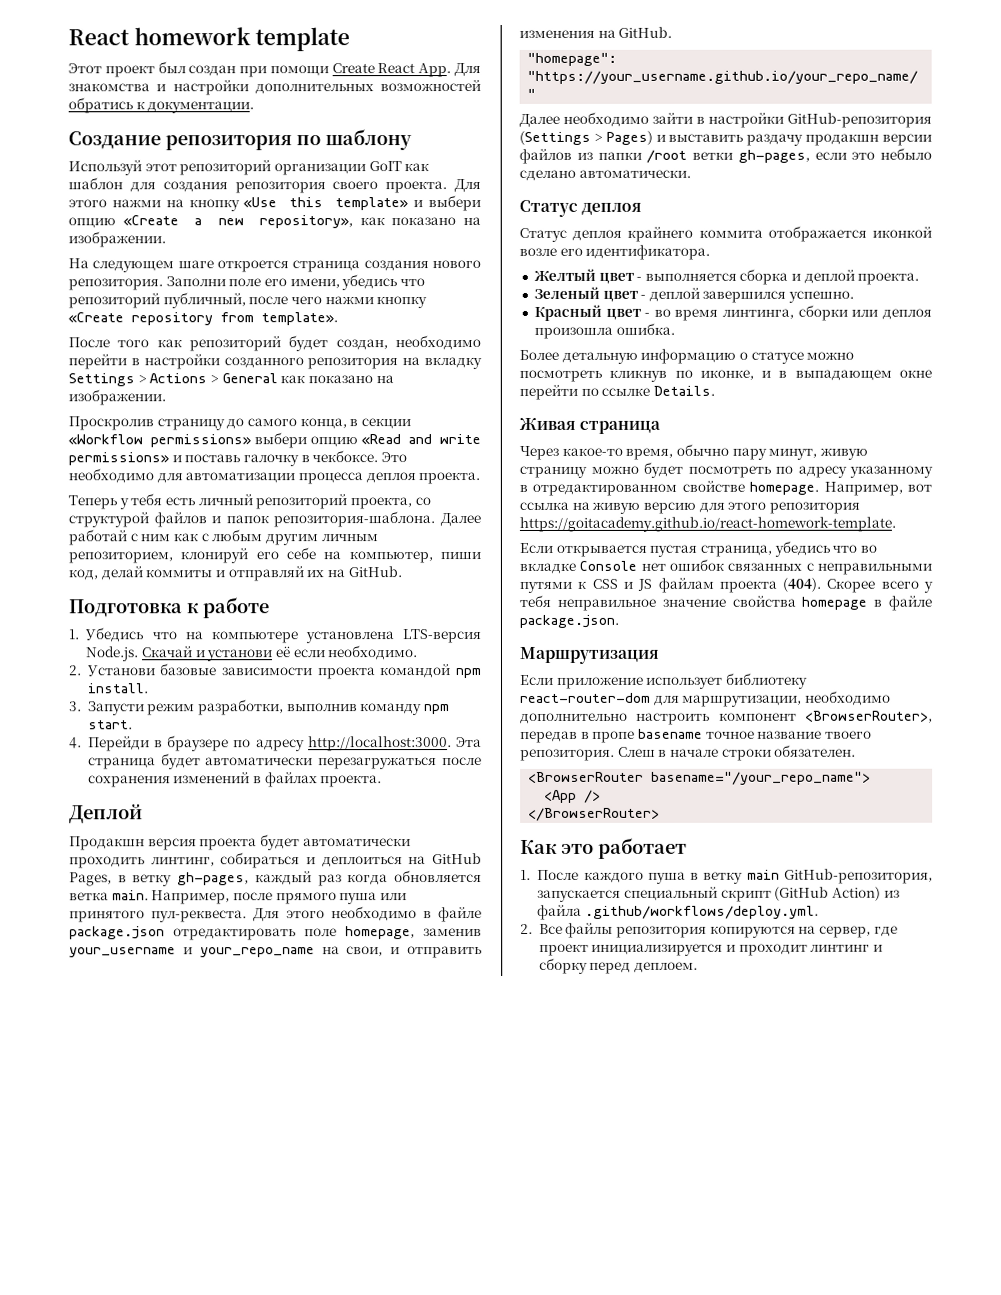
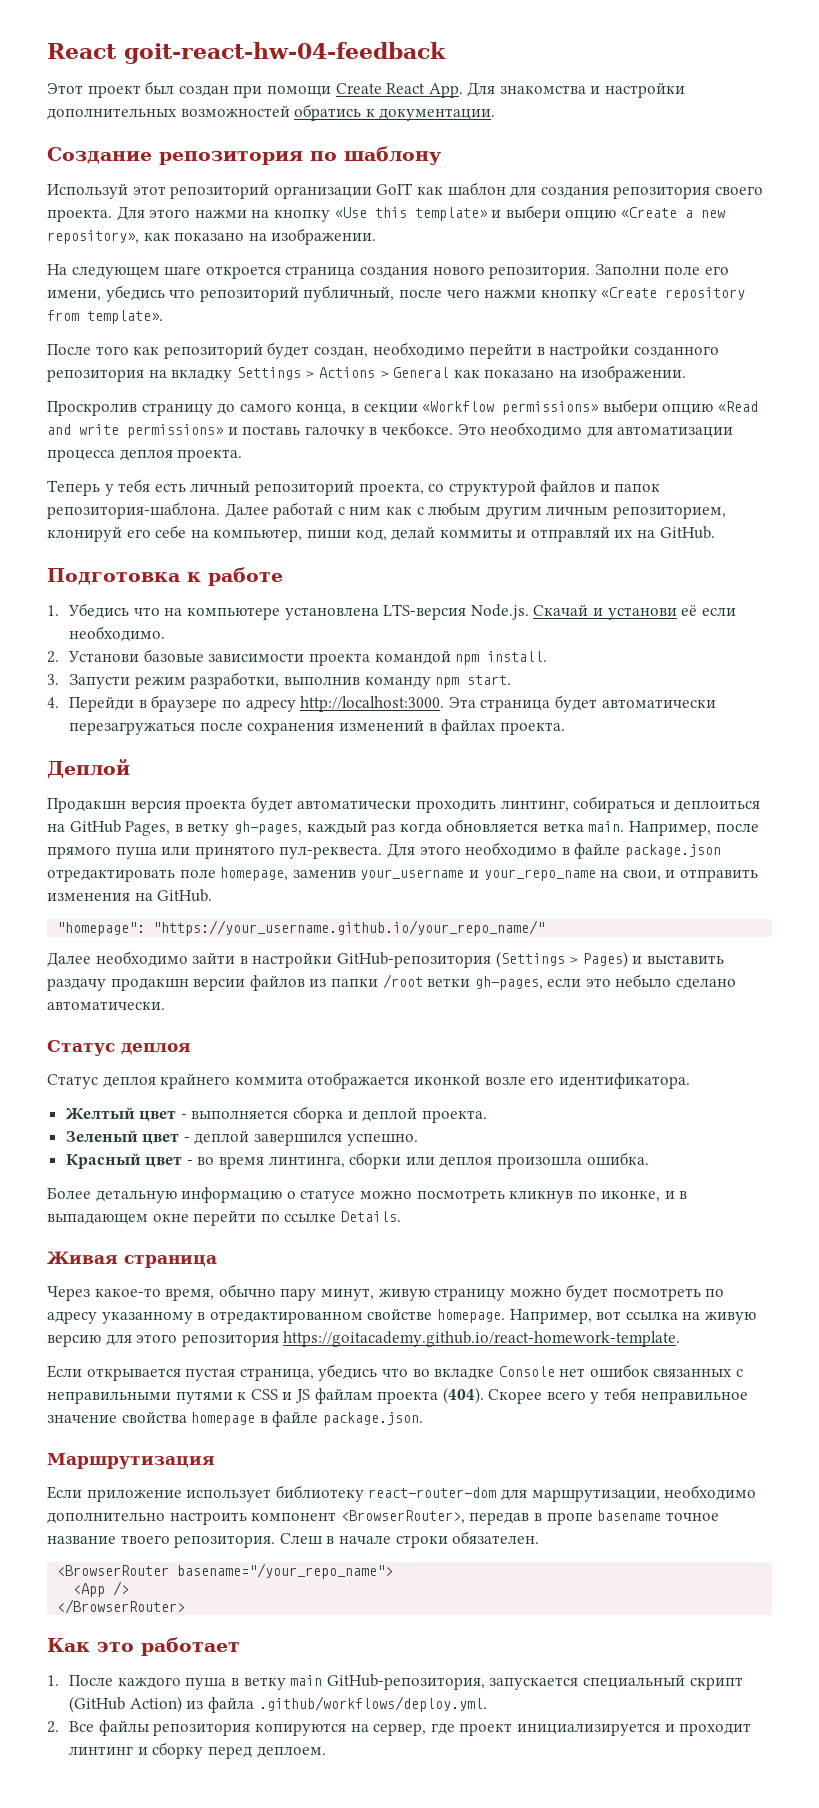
- React homework template
+ React goit-react-hw-04-feedback

